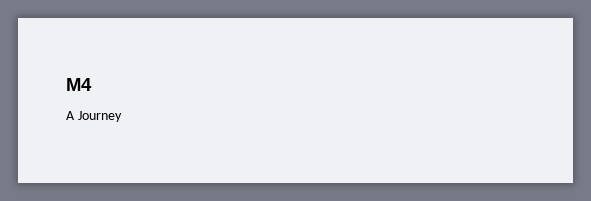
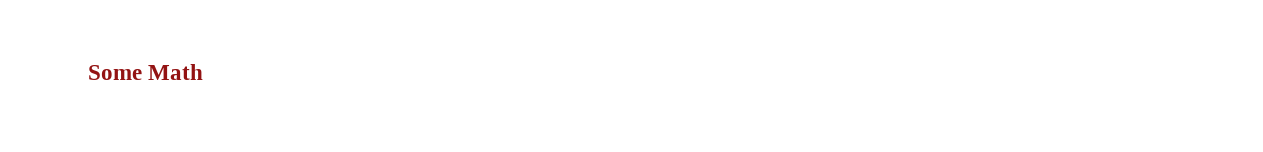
- M4
- A Journey
+ Some Math

